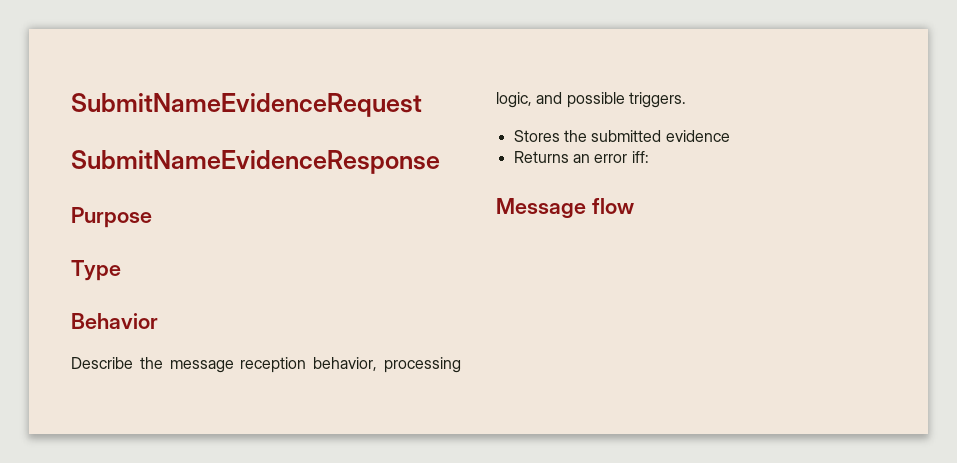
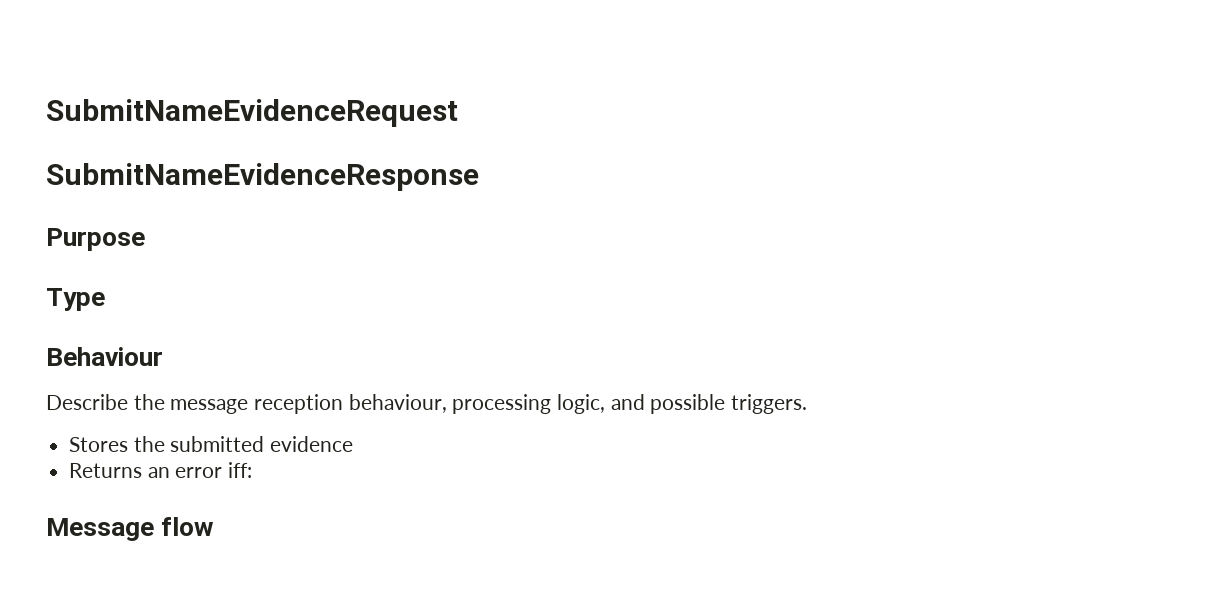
- Behavior
+ Behaviour
- Describe the message reception behavior, processing logic, and possible triggers.
+ Describe the message reception behaviour, processing logic, and possible triggers.

